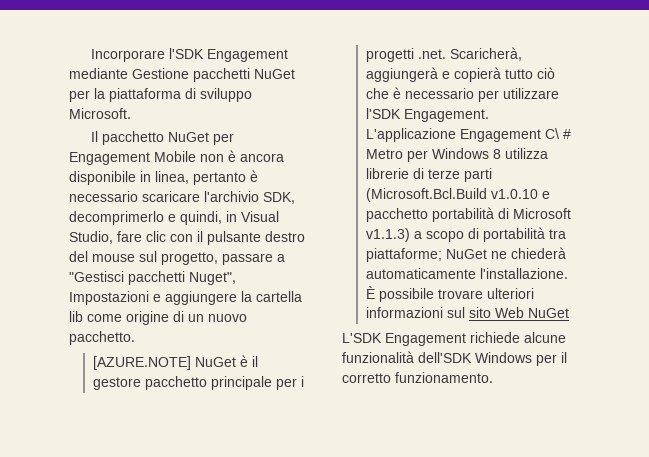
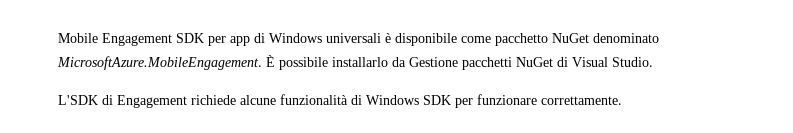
- Incorporare l'SDK Engagement mediante Gestione pacchetti NuGet per la piattaforma di sviluppo Microsoft.
- Il pacchetto NuGet per Engagement Mobile non è ancora disponibile in linea, pertanto è necessario scaricare l'archivio SDK, decomprimerlo e quindi, in Visual Studio, fare clic con il pulsante destro del mouse sul progetto, passare a "Gestisci pacchetti Nuget", Impostazioni e aggiungere la cartella lib come origine di un nuovo pacchetto.
- [AZURE.NOTE] NuGet è il gestore pacchetto principale per i progetti .net. Scaricherà, aggiungerà e copierà tutto ciò che è necessario per utilizzare l'SDK Engagement. L'applicazione Engagement C\ # Metro per Windows 8 utilizza librerie di terze parti (Microsoft.Bcl.Build v1.0.10 e pacchetto portabilità di Microsoft v1.1.3) a scopo di portabilità tra piattaforme; NuGet ne chiederà automaticamente l'installazione. È possibile trovare ulteriori informazioni sul sito Web NuGet
+ Mobile Engagement SDK per app di Windows universali è disponibile come pacchetto NuGet denominato MicrosoftAzure.MobileEngagement. È possibile installarlo da Gestione pacchetti NuGet di Visual Studio.
- L'SDK Engagement richiede alcune funzionalità dell'SDK Windows per il corretto funzionamento.
+ L'SDK di Engagement richiede alcune funzionalità di Windows SDK per funzionare correttamente.

